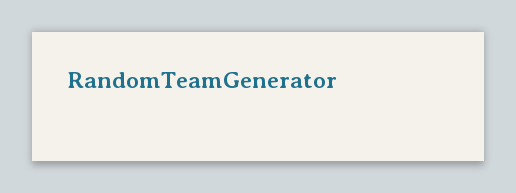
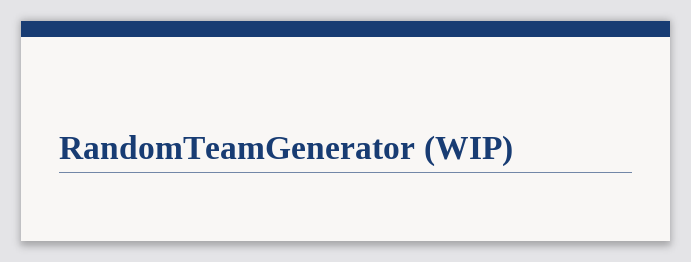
- RandomTeamGenerator
+ RandomTeamGenerator (WIP)

